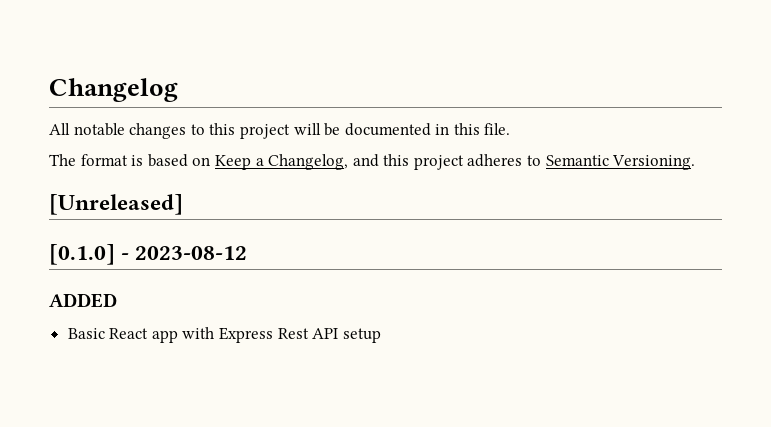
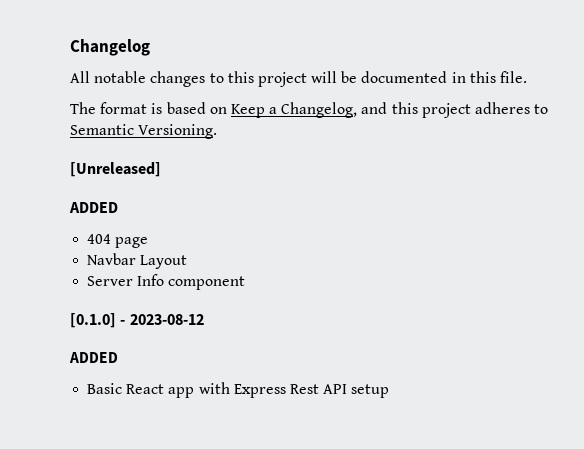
  [Unreleased]
+ ADDED
+ 404 page
+ Navbar Layout
+ Server Info component

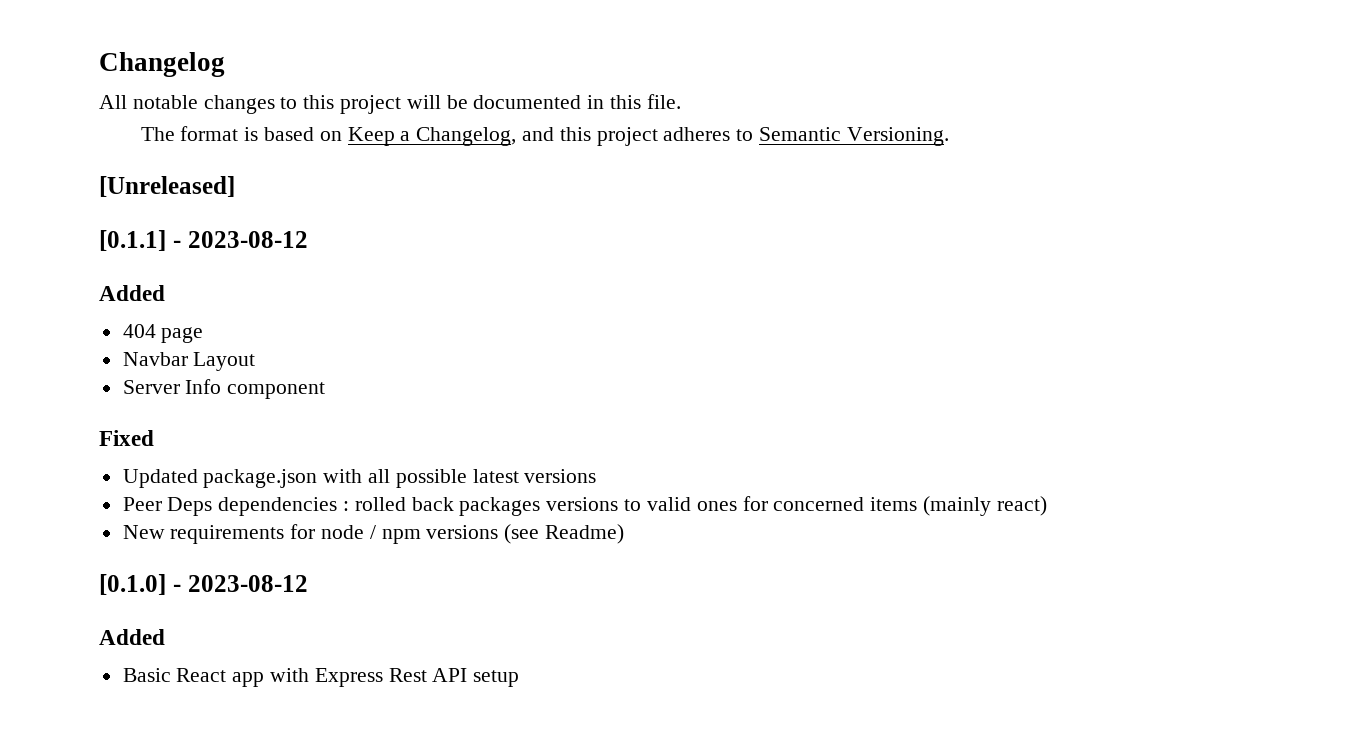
  [Unreleased]
- ADDED
+ [0.1.1] - 2023-08-12
+ Added
+ Fixed
+ Updated package.json with all possible latest versions
+ Peer Deps dependencies : rolled back packages versions to valid ones for concerned items (mainly react)
+ New requirements for node / npm versions (see Readme)
  [0.1.0] - 2023-08-12
- ADDED
+ Added

